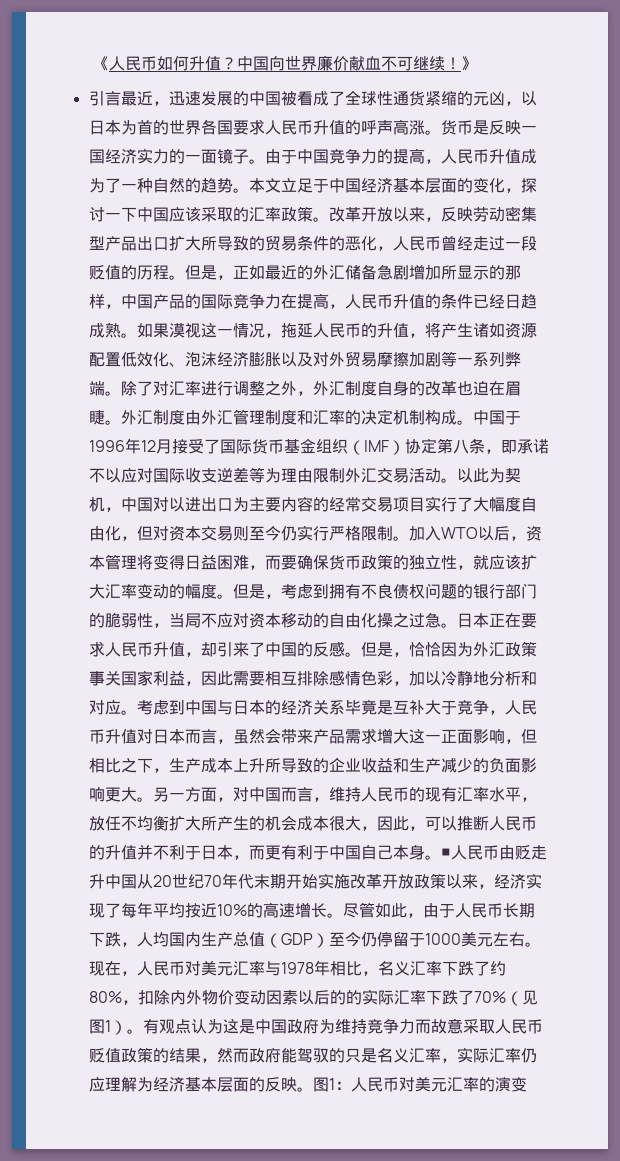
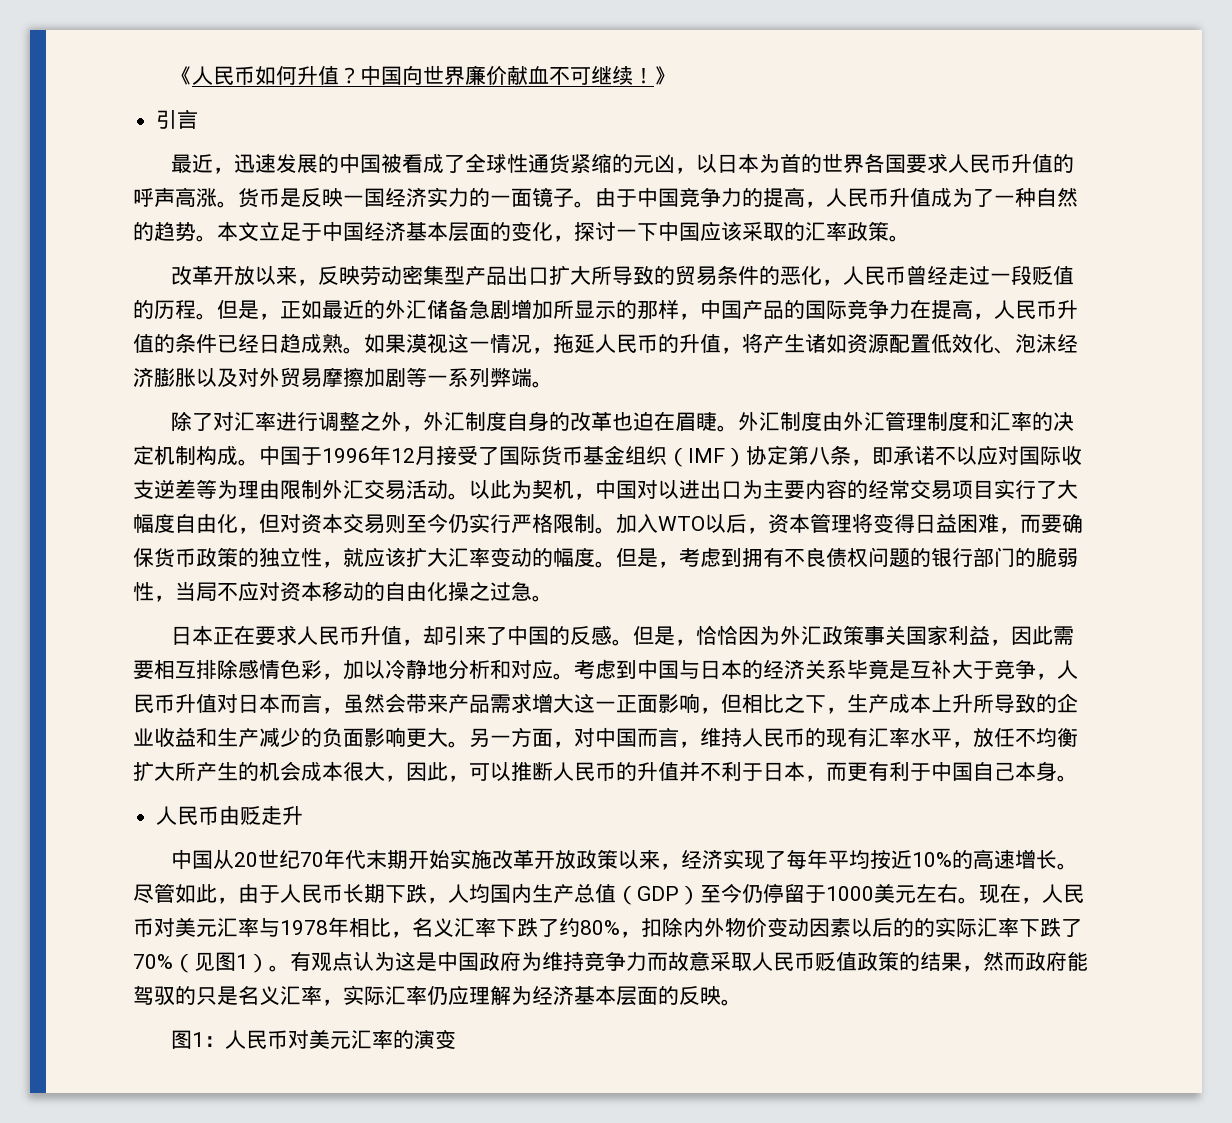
- 引言最近，迅速发展的中国被看成了全球性通货紧缩的元凶，以日本为首的世界各国要求人民币升值的呼声高涨。
+ 引言
+ 最近，迅速发展的中国被看成了全球性通货紧缩的元凶，以日本为首的世界各国要求人民币升值的呼声高涨。
- 本文立足于中国经济基本层面的变化，探讨一下中国应该采取的汇率政策。改革开放以来，反映劳动密集型产品出口扩大所导致的贸易条件的恶化，人民币曾经走过一段贬值的历程。
+ 本文立足于中国经济基本层面的变化，探讨一下中国应该采取的汇率政策。
+ 改革开放以来，反映劳动密集型产品出口扩大所导致的贸易条件的恶化，人民币曾经走过一段贬值的历程。
- 如果漠视这一情况，拖延人民币的升值，将产生诸如资源配置低效化、泡沫经济膨胀以及对外贸易摩擦加剧等一系列弊端。除了对汇率进行调整之外，外汇制度自身的改革也迫在眉睫。
+ 如果漠视这一情况，拖延人民币的升值，将产生诸如资源配置低效化、泡沫经济膨胀以及对外贸易摩擦加剧等一系列弊端。
+ 除了对汇率进行调整之外，外汇制度自身的改革也迫在眉睫。
- 但是，考虑到拥有不良债权问题的银行部门的脆弱性，当局不应对资本移动的自由化操之过急。日本正在要求人民币升值，却引来了中国的反感。
+ 但是，考虑到拥有不良债权问题的银行部门的脆弱性，当局不应对资本移动的自由化操之过急。
+ 日本正在要求人民币升值，却引来了中国的反感。
- 另一方面，对中国而言，维持人民币的现有汇率水平，放任不均衡扩大所产生的机会成本很大，因此，可以推断人民币的升值并不利于日本，而更有利于中国自己本身。■人民币由贬走升中国从20世纪70年代末期开始实施改革开放政策以来，经济实现了每年平均按近10%的高速增长。
+ 另一方面，对中国而言，维持人民币的现有汇率水平，放任不均衡扩大所产生的机会成本很大，因此，可以推断人民币的升值并不利于日本，而更有利于中国自己本身。
+ 人民币由贬走升
+ 中国从20世纪70年代末期开始实施改革开放政策以来，经济实现了每年平均按近10%的高速增长。
- 有观点认为这是中国政府为维持竞争力而故意采取人民币贬值政策的结果，然而政府能驾驭的只是名义汇率，实际汇率仍应理解为经济基本层面的反映。图1：人民币对美元汇率的演变
+ 有观点认为这是中国政府为维持竞争力而故意采取人民币贬值政策的结果，然而政府能驾驭的只是名义汇率，实际汇率仍应理解为经济基本层面的反映。
+ 图1：人民币对美元汇率的演变

